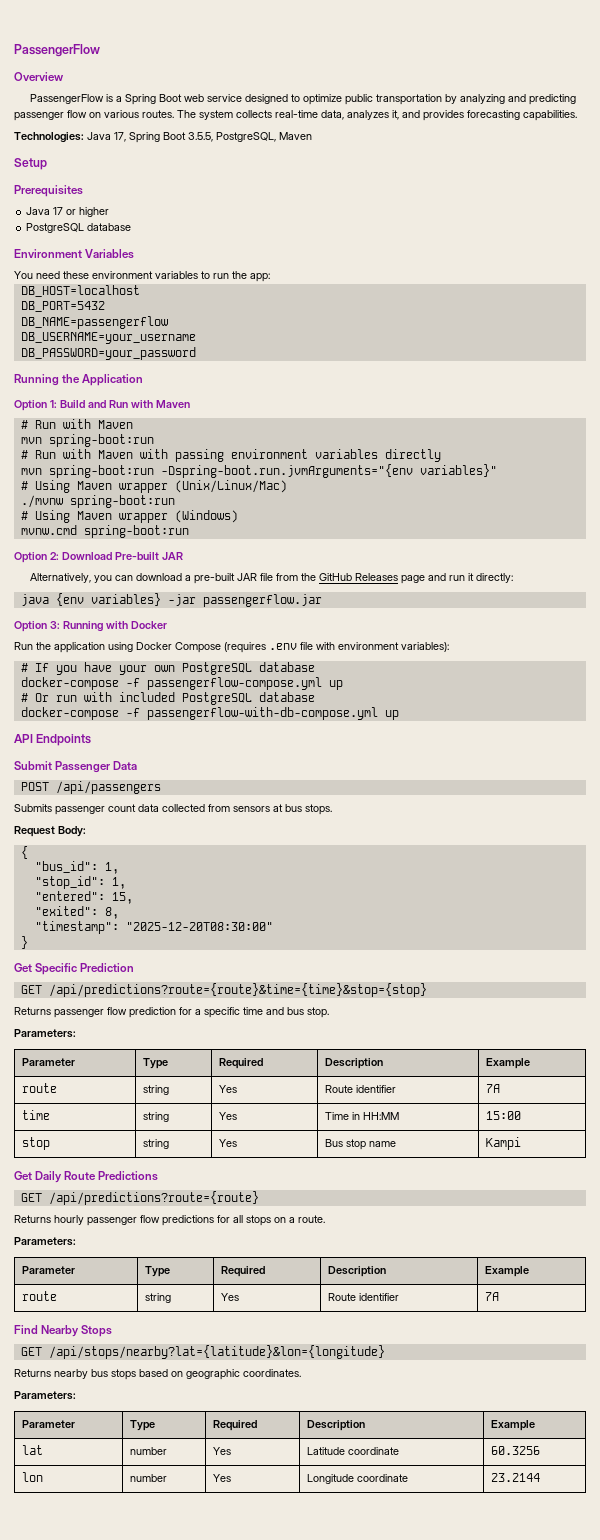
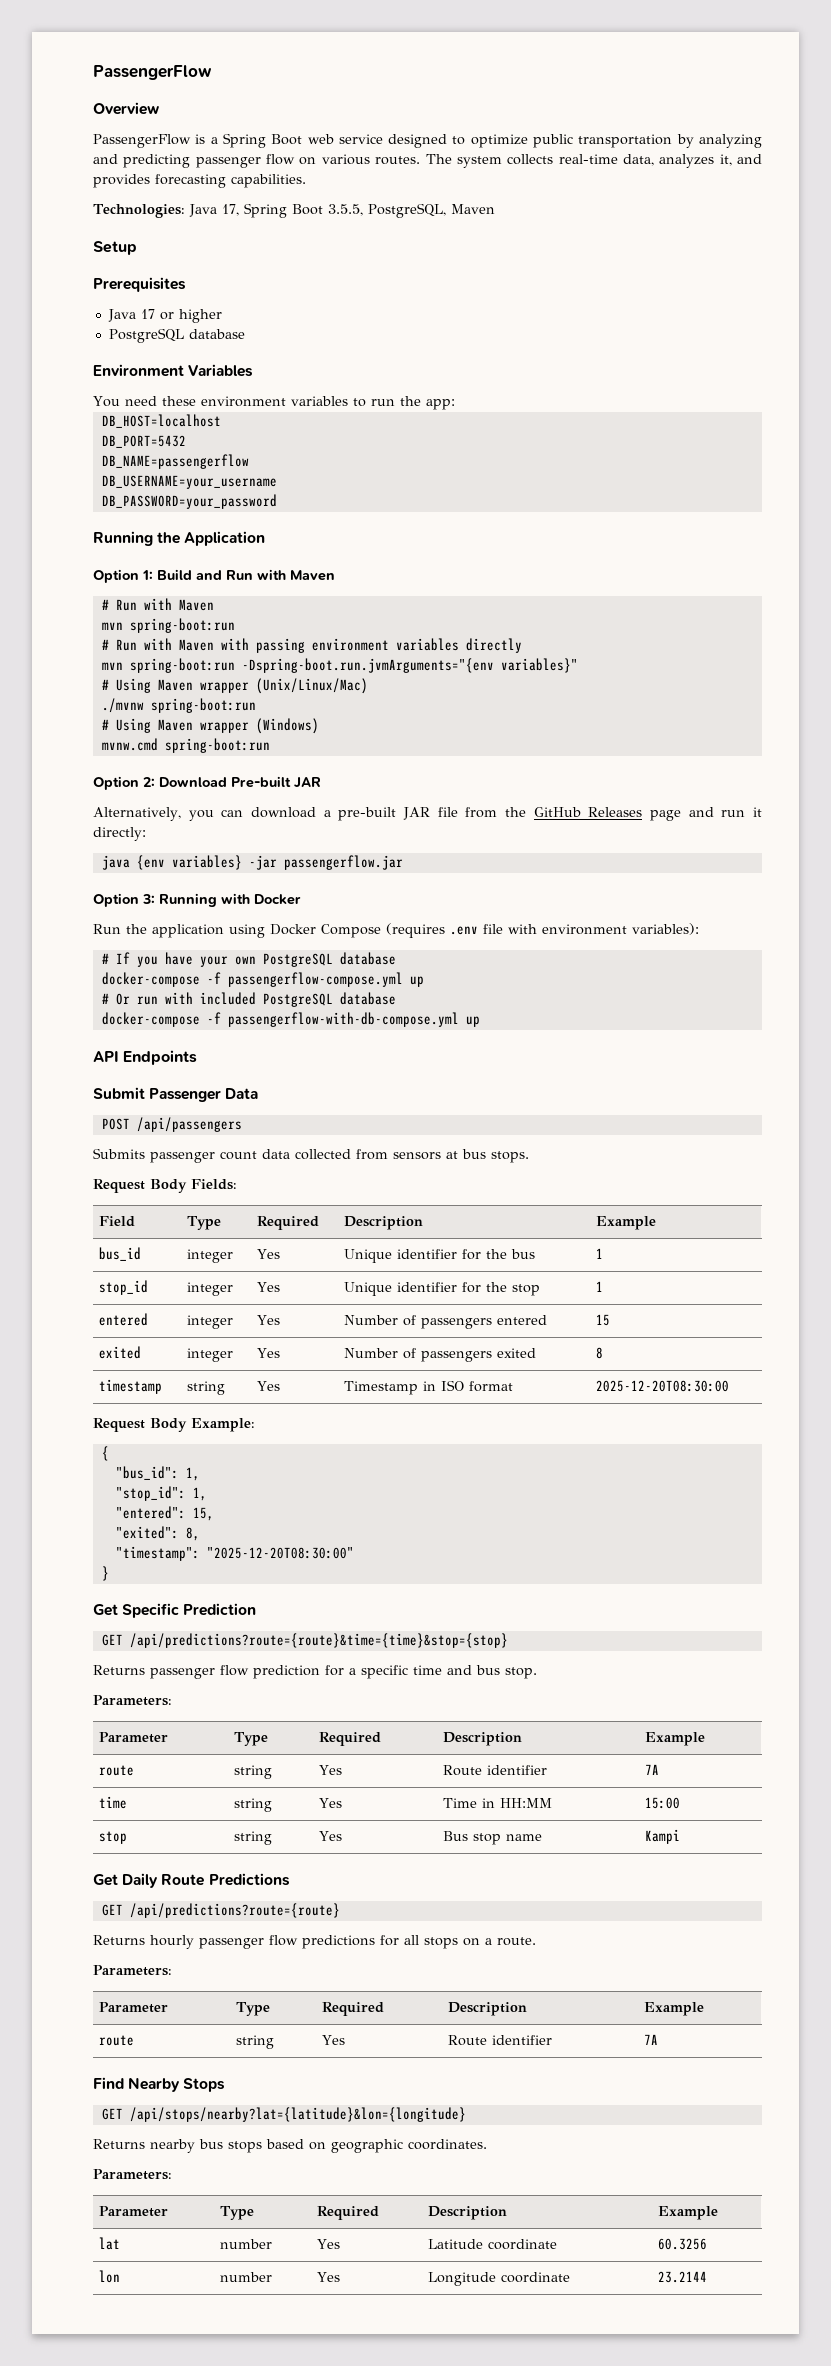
- Request Body:
+ Request Body Fields:
+ Field | Type | Required | Description | Example
+ bus_id | integer | Yes | Unique identifier for the bus | 1
+ stop_id | integer | Yes | Unique identifier for the stop | 1
+ entered | integer | Yes | Number of passengers entered | 15
+ exited | integer | Yes | Number of passengers exited | 8
+ timestamp | string | Yes | Timestamp in ISO format | 2025-12-20T08:30:00
+ Request Body Example:

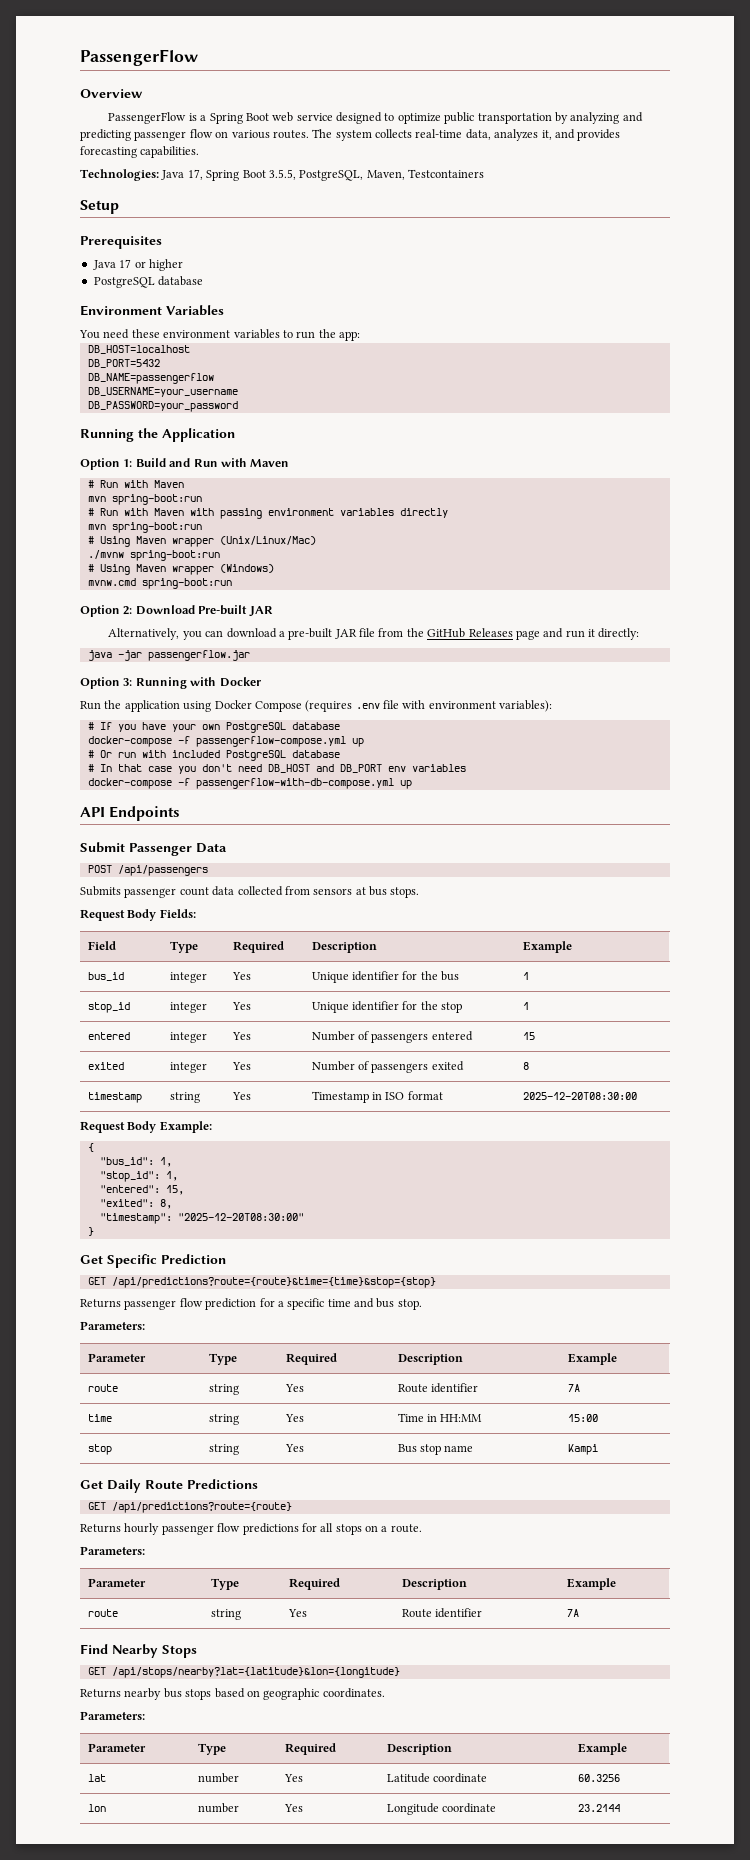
- Technologies: Java 17, Spring Boot 3.5.5, PostgreSQL, Maven
+ Technologies: Java 17, Spring Boot 3.5.5, PostgreSQL, Maven, Testcontainers
  # Run with Maven with passing environment variables directly
- mvn spring-boot:run -Dspring-boot.run.jvmArguments="{env variables}"
+ mvn spring-boot:run
- java {env variables} -jar passengerflow.jar
+ java -jar passengerflow.jar
+ # In that case you don't need DB_HOST and DB_PORT env variables

